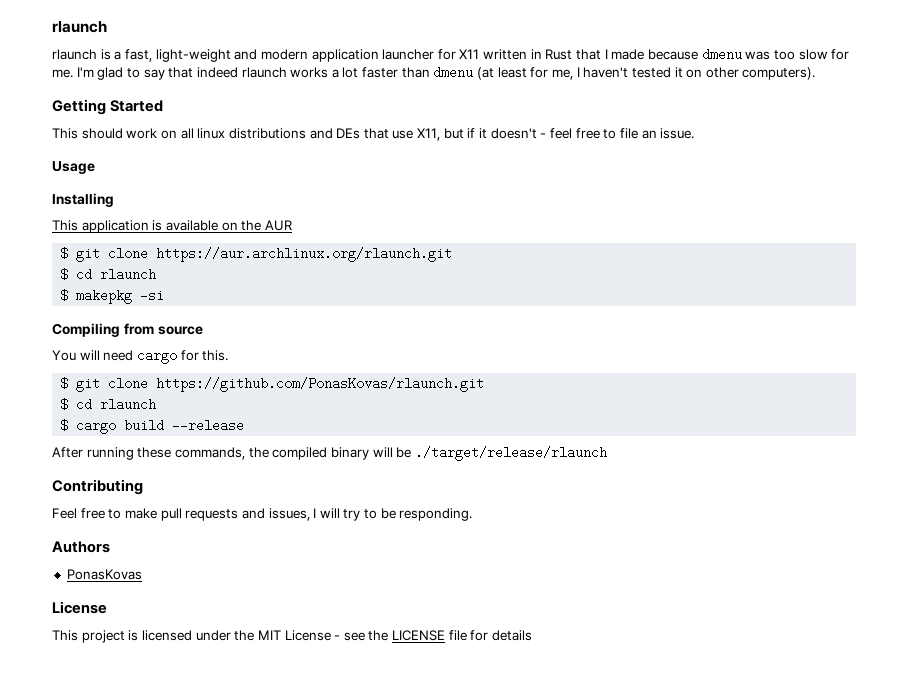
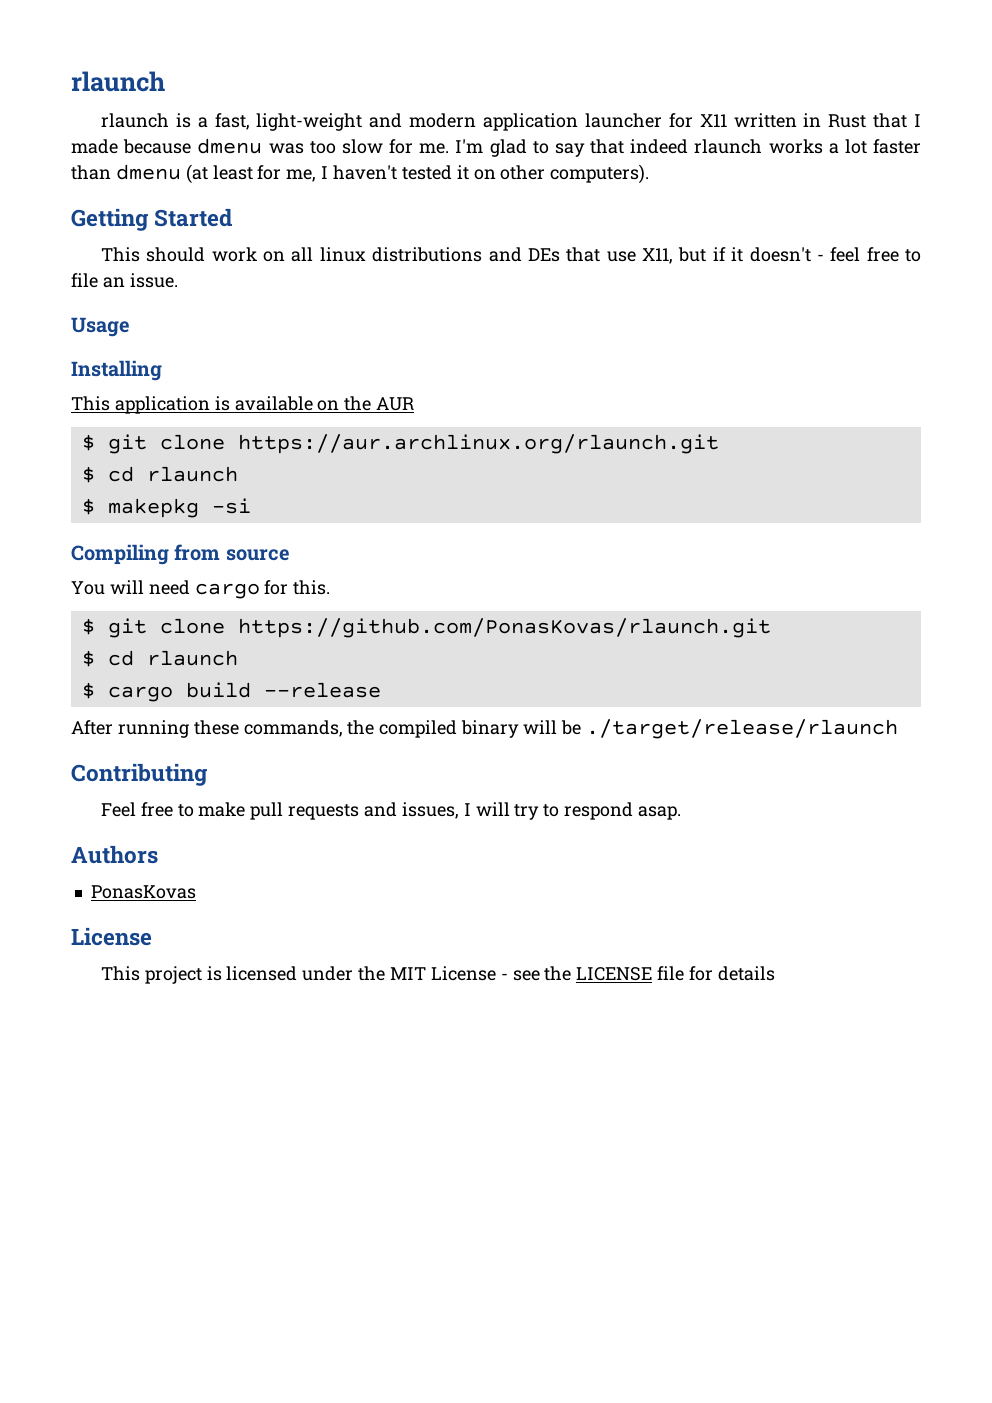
- Feel free to make pull requests and issues, I will try to be responding.
+ Feel free to make pull requests and issues, I will try to respond asap.

